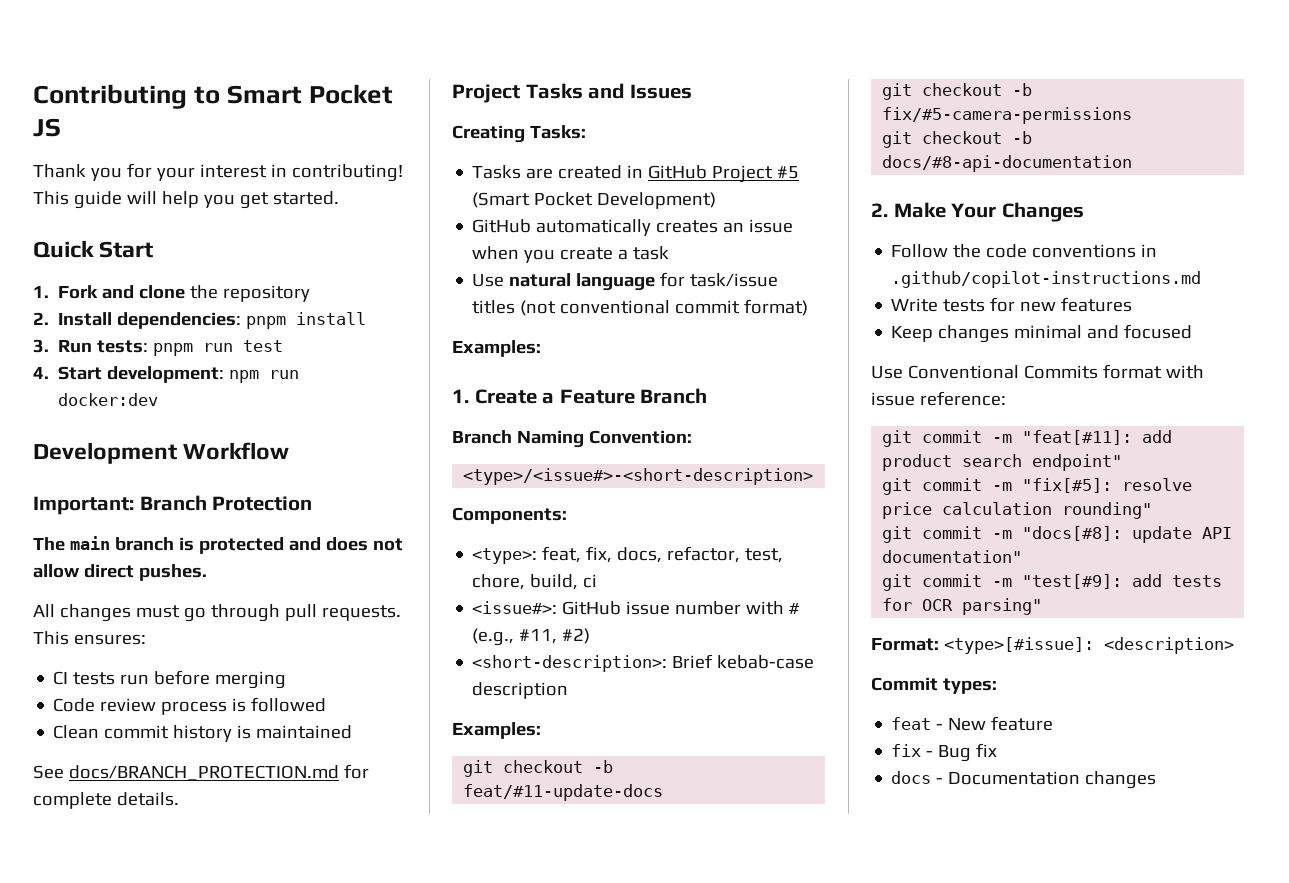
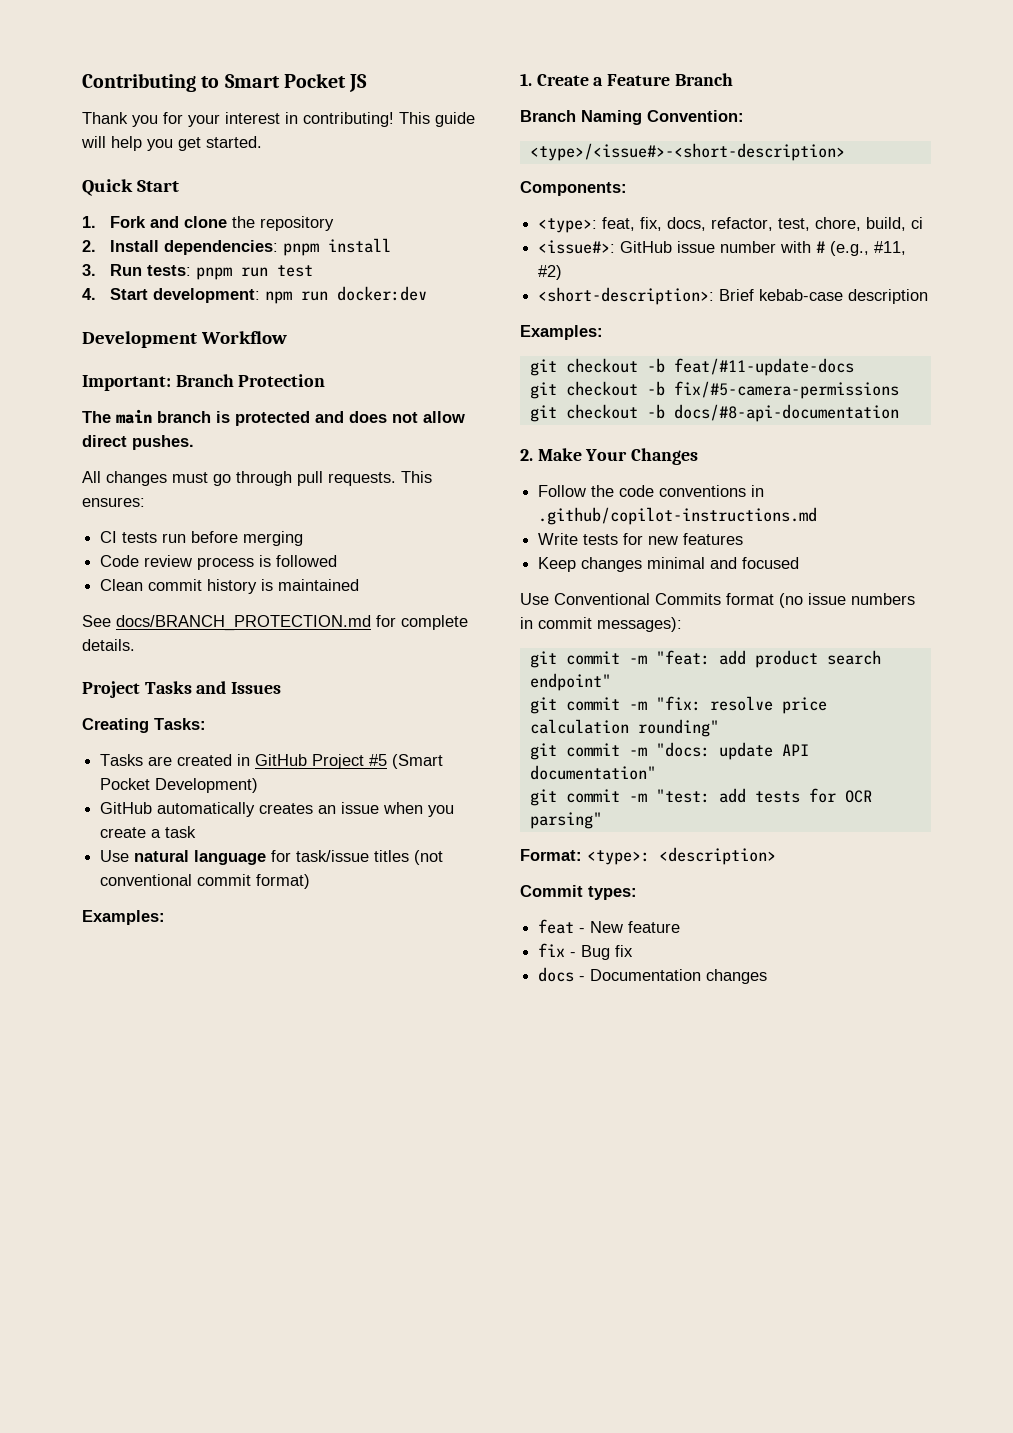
- Use Conventional Commits format with issue reference:
- git commit -m "feat[#11]: add product search endpoint"
+ Use Conventional Commits format (no issue numbers in commit messages):
+ git commit -m "feat: add product search endpoint"
- git commit -m "fix[#5]: resolve price calculation rounding"
+ git commit -m "fix: resolve price calculation rounding"
- git commit -m "docs[#8]: update API documentation"
+ git commit -m "docs: update API documentation"
- git commit -m "test[#9]: add tests for OCR parsing"
+ git commit -m "test: add tests for OCR parsing"
- Format: <type>[#issue]: <description>
+ Format: <type>: <description>

